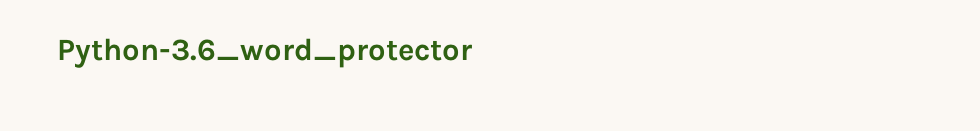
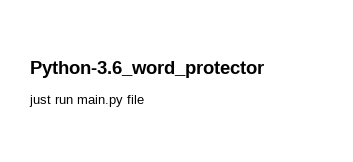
+ just run main.py file

